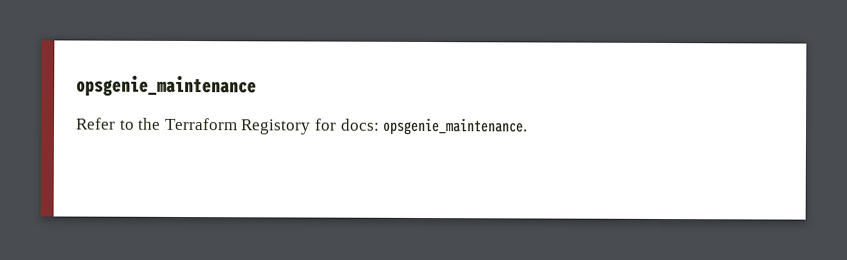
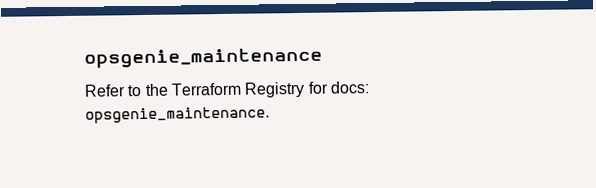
- Refer to the Terraform Registory for docs: opsgenie_maintenance.
+ Refer to the Terraform Registry for docs: opsgenie_maintenance.

